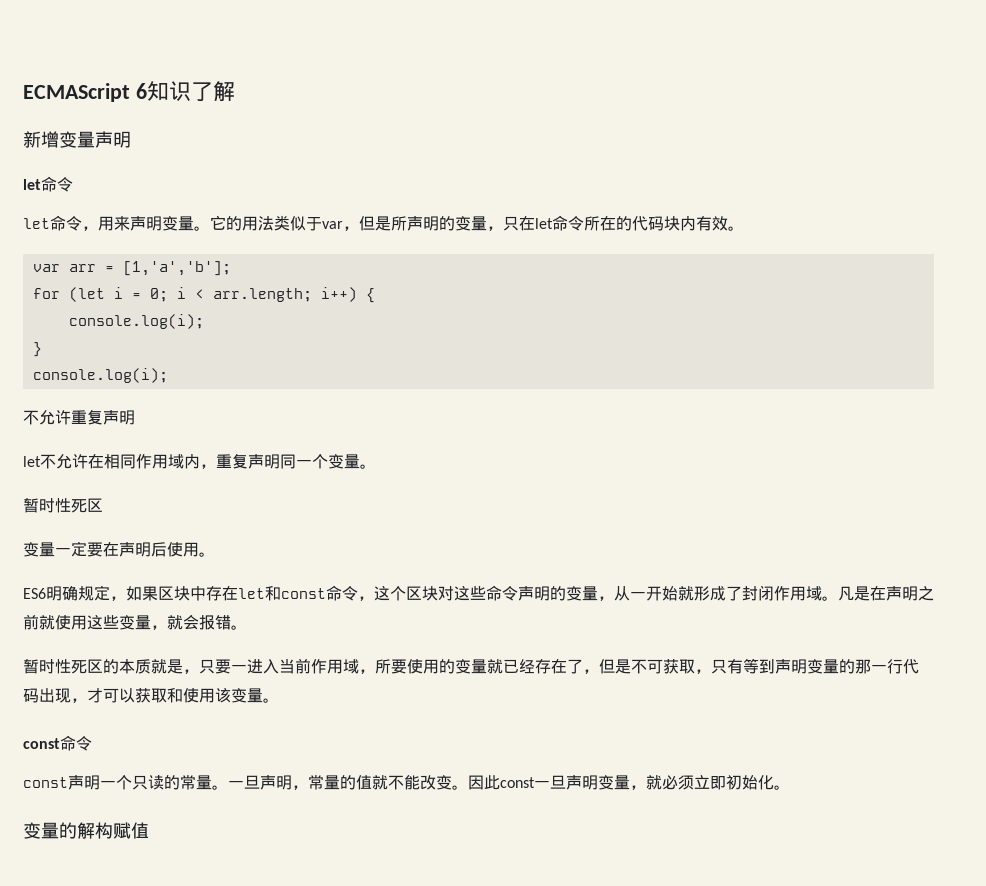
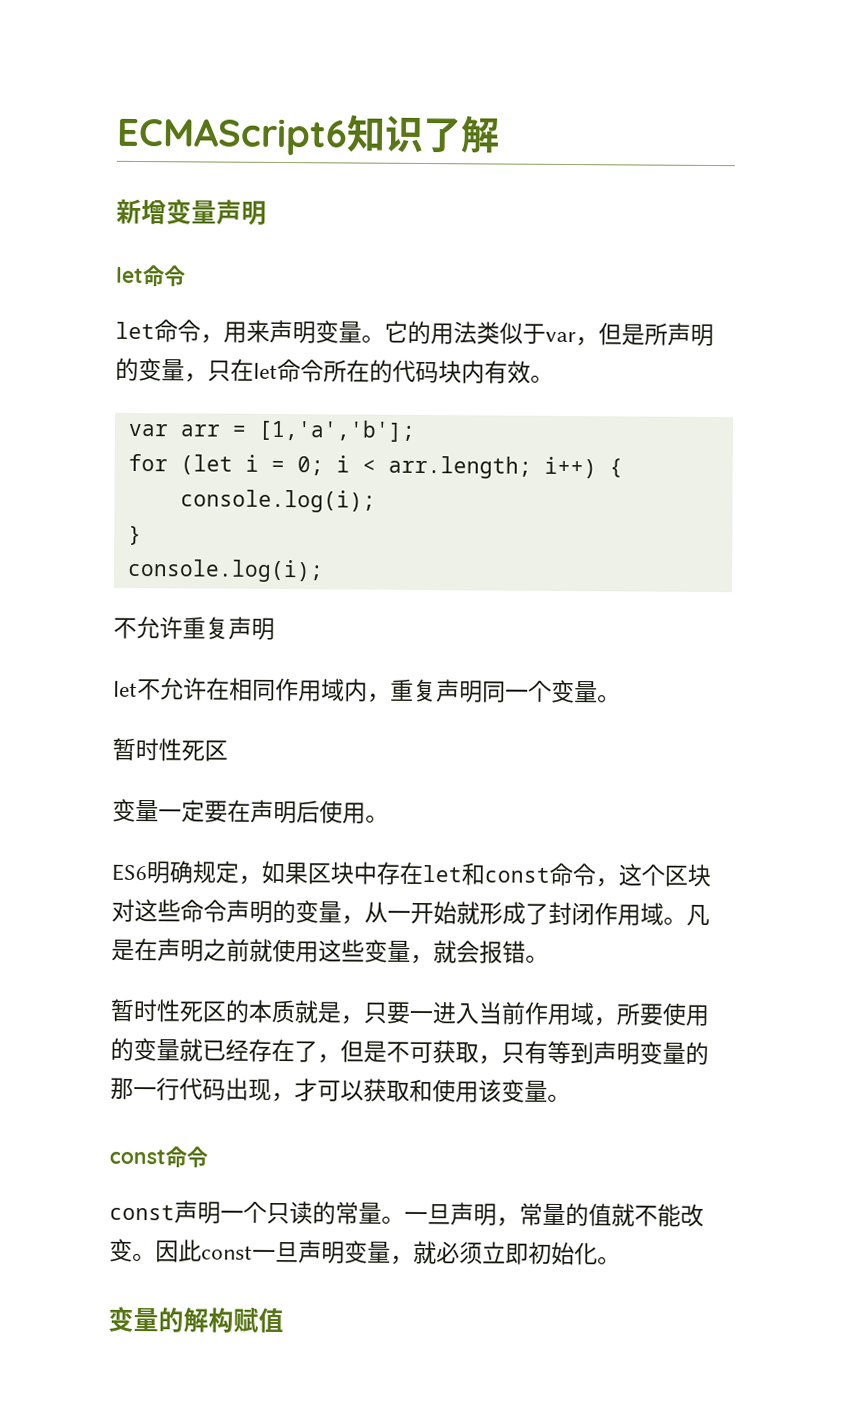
- ECMAScript 6知识了解
+ ECMAScript6知识了解

